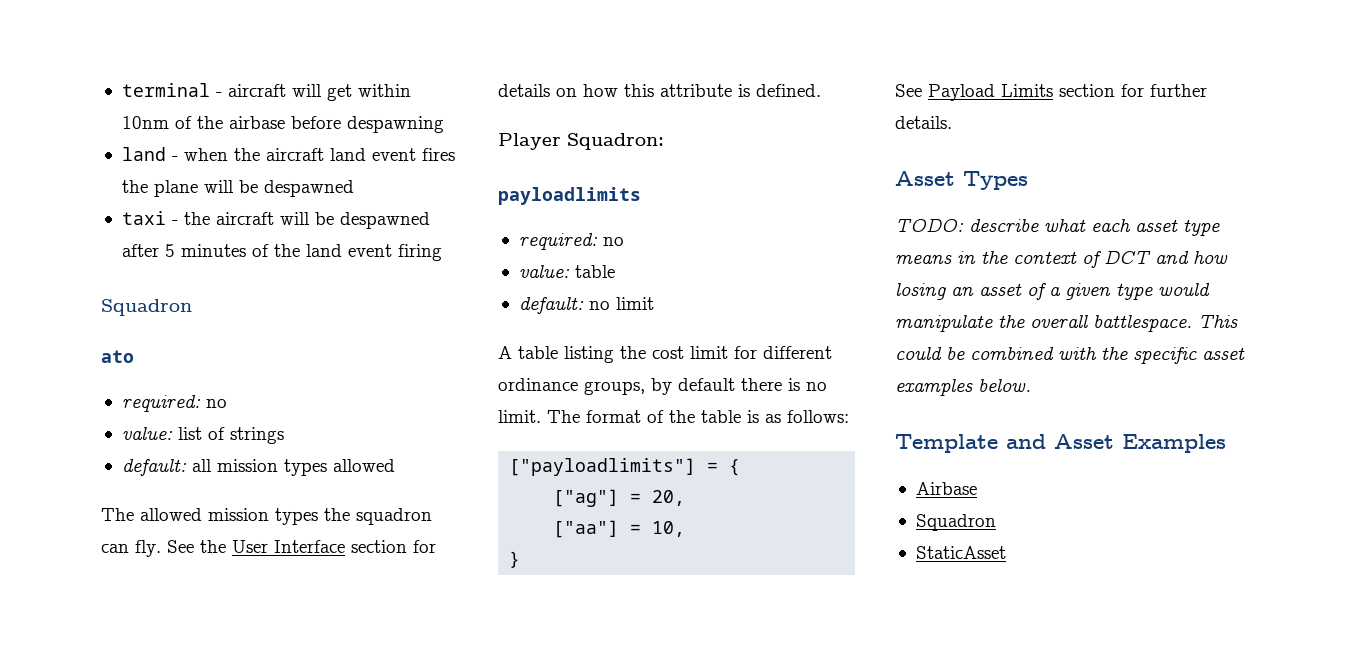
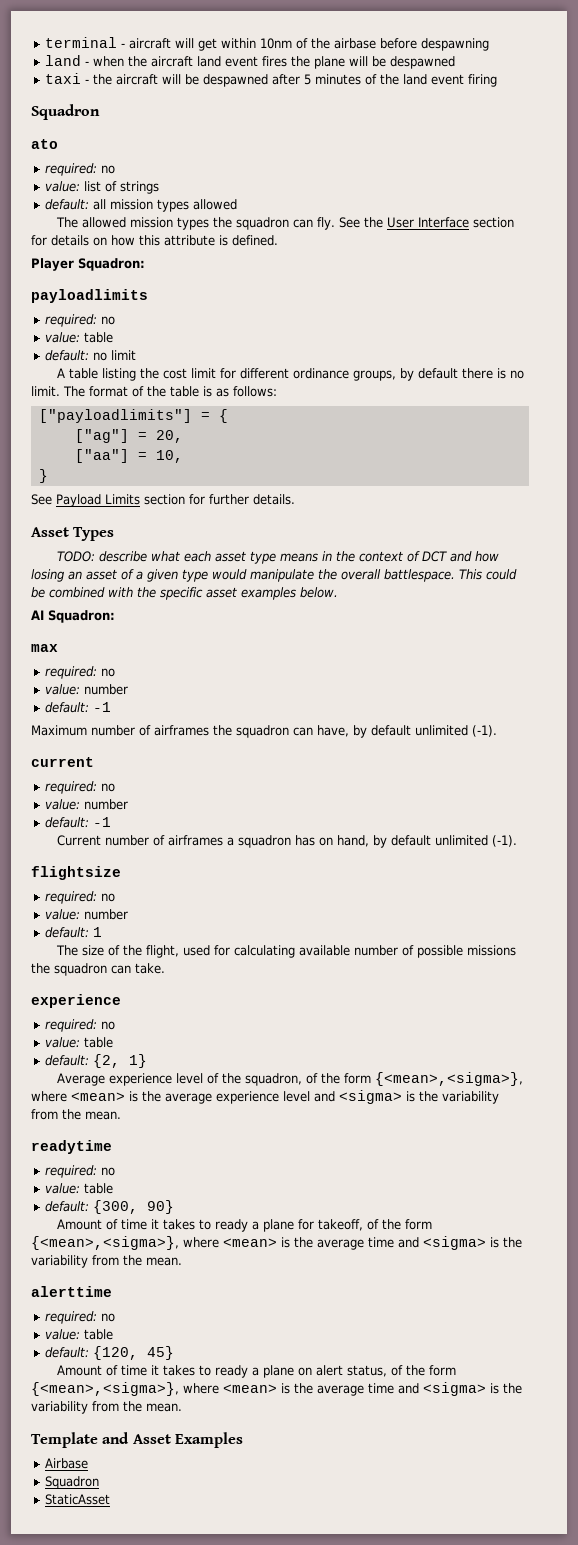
+ AI Squadron:
+ max
+ required: no
+ value: number
+ default: -1
+ Maximum number of airframes the squadron can have, by default unlimited (-1).
+ current
+ required: no
+ value: number
+ default: -1
+ Current number of airframes a squadron has on hand, by default unlimited (-1).
+ flightsize
+ required: no
+ value: number
+ default: 1
+ The size of the flight, used for calculating available number of possible missions the squadron can take.
+ experience
+ required: no
+ value: table
+ default: {2, 1}
+ Average experience level of the squadron, of the form {<mean>,<sigma>}, where <mean> is the average experience level and <sigma> is the variability from the mean.
+ readytime
+ required: no
+ value: table
+ default: {300, 90}
+ Amount of time it takes to ready a plane for takeoff, of the form {<mean>,<sigma>}, where <mean> is the average time and <sigma> is the variability from the mean.
+ alerttime
+ required: no
+ value: table
+ default: {120, 45}
+ Amount of time it takes to ready a plane on alert status, of the form {<mean>,<sigma>}, where <mean> is the average time and <sigma> is the variability from the mean.

